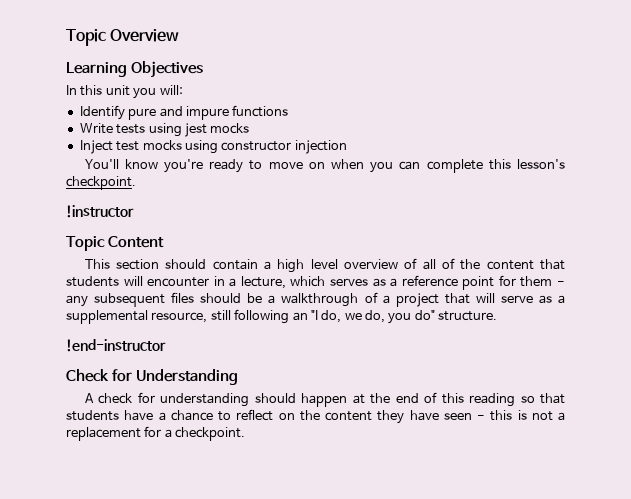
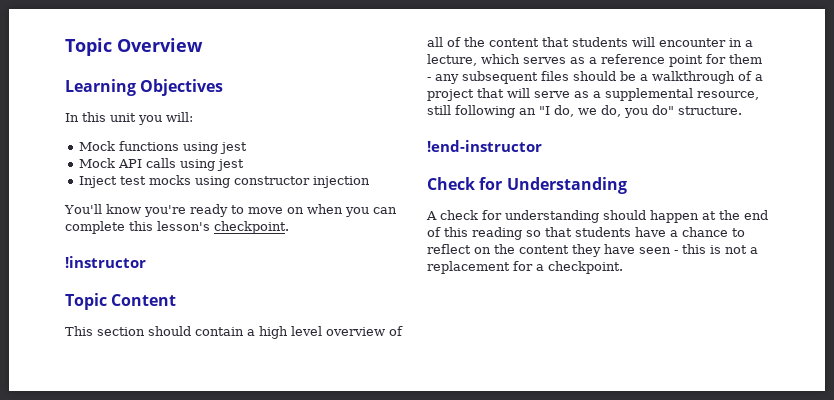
- Identify pure and impure functions
- Write tests using jest mocks
+ Mock functions using jest
+ Mock API calls using jest

